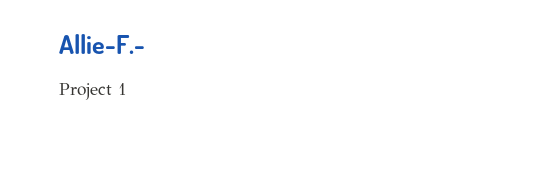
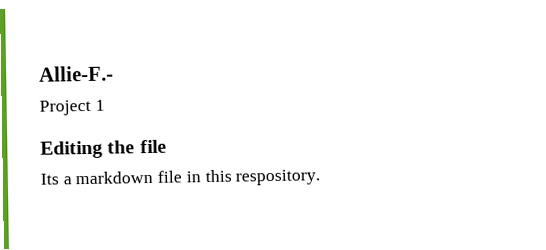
+ Editing the file
+ Its a markdown file in this respository.

